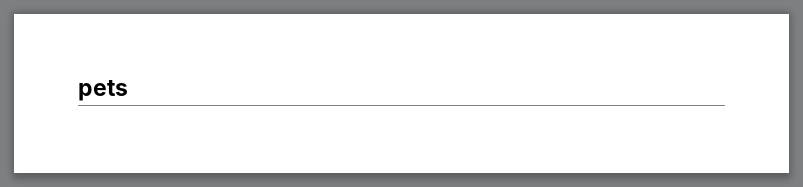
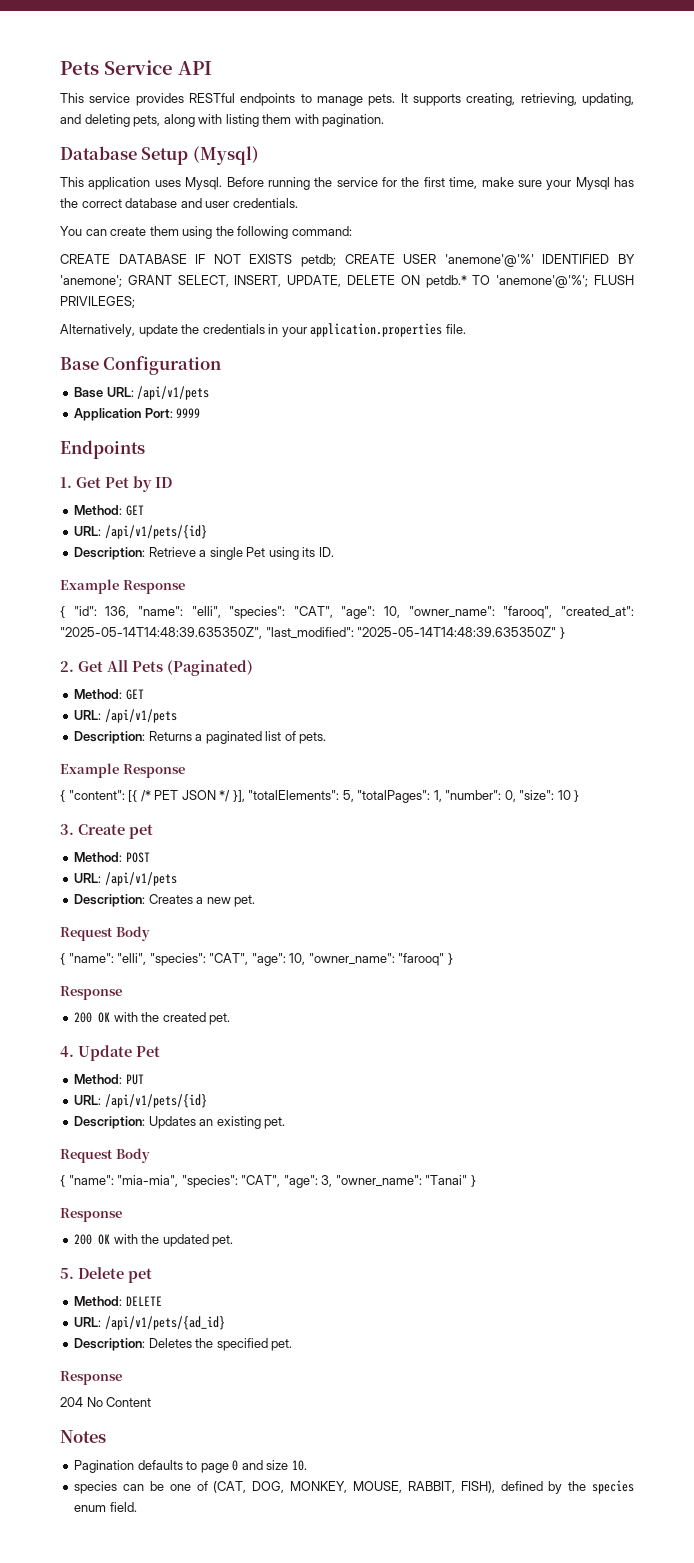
- pets
+ Pets Service API
+ This service provides RESTful endpoints to manage pets. It supports creating, retrieving, updating, and deleting pets, along with listing them with pagination.
+ Database Setup (Mysql)
+ This application uses Mysql. Before running the service for the first time, make sure your Mysql has the correct database and user credentials.
+ You can create them using the following command:
+ CREATE DATABASE IF NOT EXISTS petdb; CREATE USER 'anemone'@'%' IDENTIFIED BY 'anemone'; GRANT SELECT, INSERT, UPDATE, DELETE ON petdb.* TO 'anemone'@'%'; FLUSH PRIVILEGES;
+ Alternatively, update the credentials in your application.properties file.
+ Base Configuration
+ Base URL: /api/v1/pets
+ Application Port: 9999
+ Endpoints
+ 1. Get Pet by ID
+ Method: GET
+ URL: /api/v1/pets/{id}
+ Description: Retrieve a single Pet using its ID.
+ Example Response
+ { "id": 136, "name": "elli", "species": "CAT", "age": 10, "owner_name": "farooq", "created_at": "2025-05-14T14:48:39.635350Z", "last_modified": "2025-05-14T14:48:39.635350Z" }
+ 2. Get All Pets (Paginated)
+ Method: GET
+ URL: /api/v1/pets
+ Description: Returns a paginated list of pets.
+ Example Response
+ { "content": [{ /* PET JSON */ }], "totalElements": 5, "totalPages": 1, "number": 0, "size": 10 }
+ 3. Create pet
+ Method: POST
+ URL: /api/v1/pets
+ Description: Creates a new pet.
+ Request Body
+ { "name": "elli", "species": "CAT", "age": 10, "owner_name": "farooq" }
+ Response
+ 200 OK with the created pet.
+ 4. Update Pet
+ Method: PUT
+ URL: /api/v1/pets/{id}
+ Description: Updates an existing pet.
+ Request Body
+ { "name": "mia-mia", "species": "CAT", "age": 3, "owner_name": "Tanai" }
+ Response
+ 200 OK with the updated pet.
+ 5. Delete pet
+ Method: DELETE
+ URL: /api/v1/pets/{ad_id}
+ Description: Deletes the specified pet.
+ Response
+ 204 No Content
+ Notes
+ Pagination defaults to page 0 and size 10.
+ species can be one of (CAT, DOG, MONKEY, MOUSE, RABBIT, FISH), defined by the species enum field.

